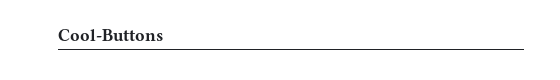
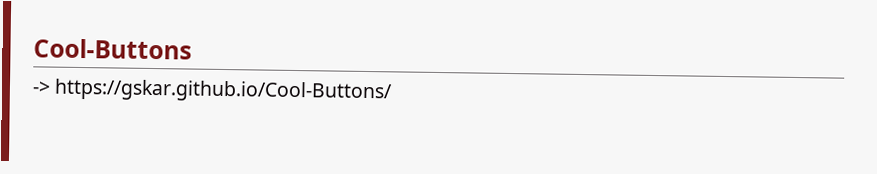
+ -> https://gskar.github.io/Cool-Buttons/

